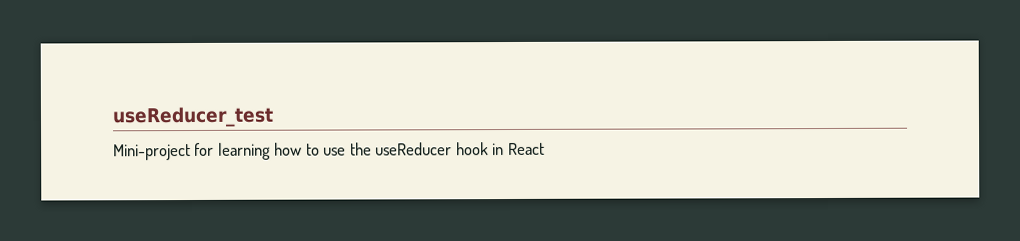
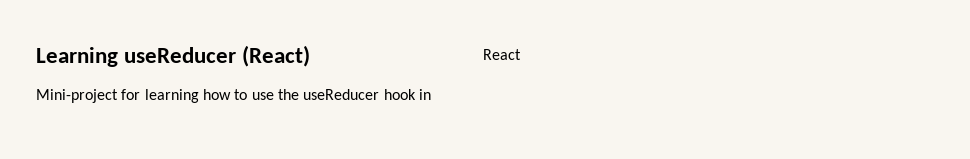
- useReducer_test
+ Learning useReducer (React)

